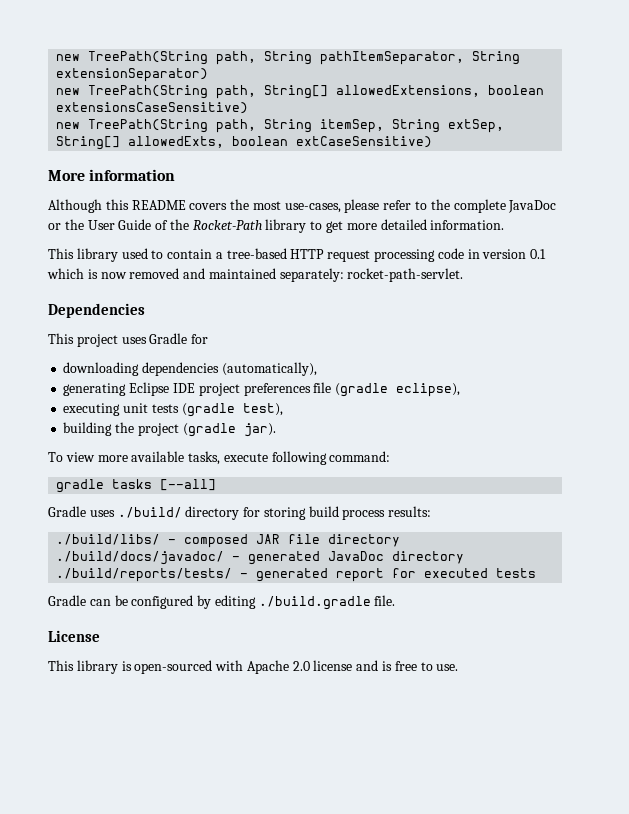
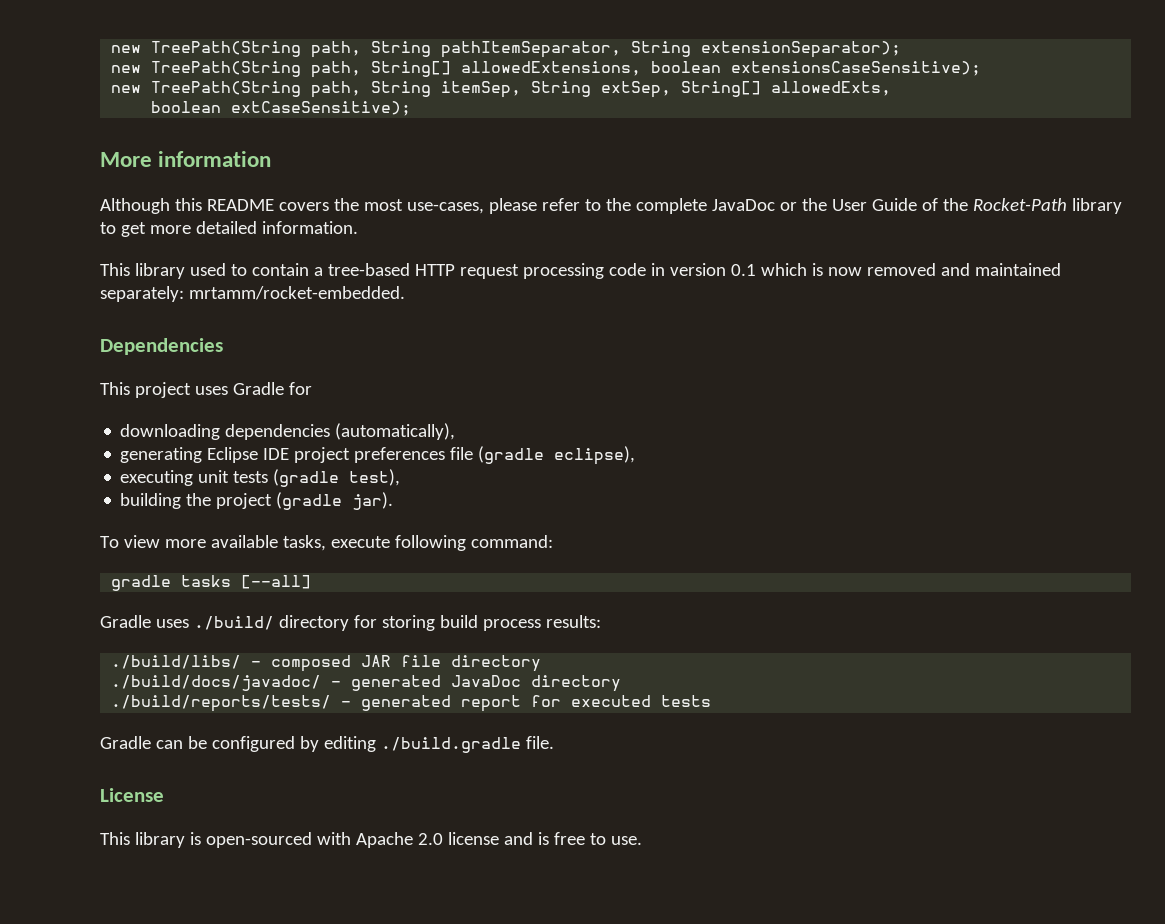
- new TreePath(String path, String pathItemSeparator, String extensionSeparator)
+ new TreePath(String path, String pathItemSeparator, String extensionSeparator);
- new TreePath(String path, String[] allowedExtensions, boolean extensionsCaseSensitive)
+ new TreePath(String path, String[] allowedExtensions, boolean extensionsCaseSensitive);
- new TreePath(String path, String itemSep, String extSep, String[] allowedExts, boolean extCaseSensitive)
+ new TreePath(String path, String itemSep, String extSep, String[] allowedExts,
+ boolean extCaseSensitive);
- This library used to contain a tree-based HTTP request processing code in version 0.1 which is now removed and maintained separately: rocket-path-servlet.
+ This library used to contain a tree-based HTTP request processing code in version 0.1 which is now removed and maintained separately: mrtamm/rocket-embedded.

